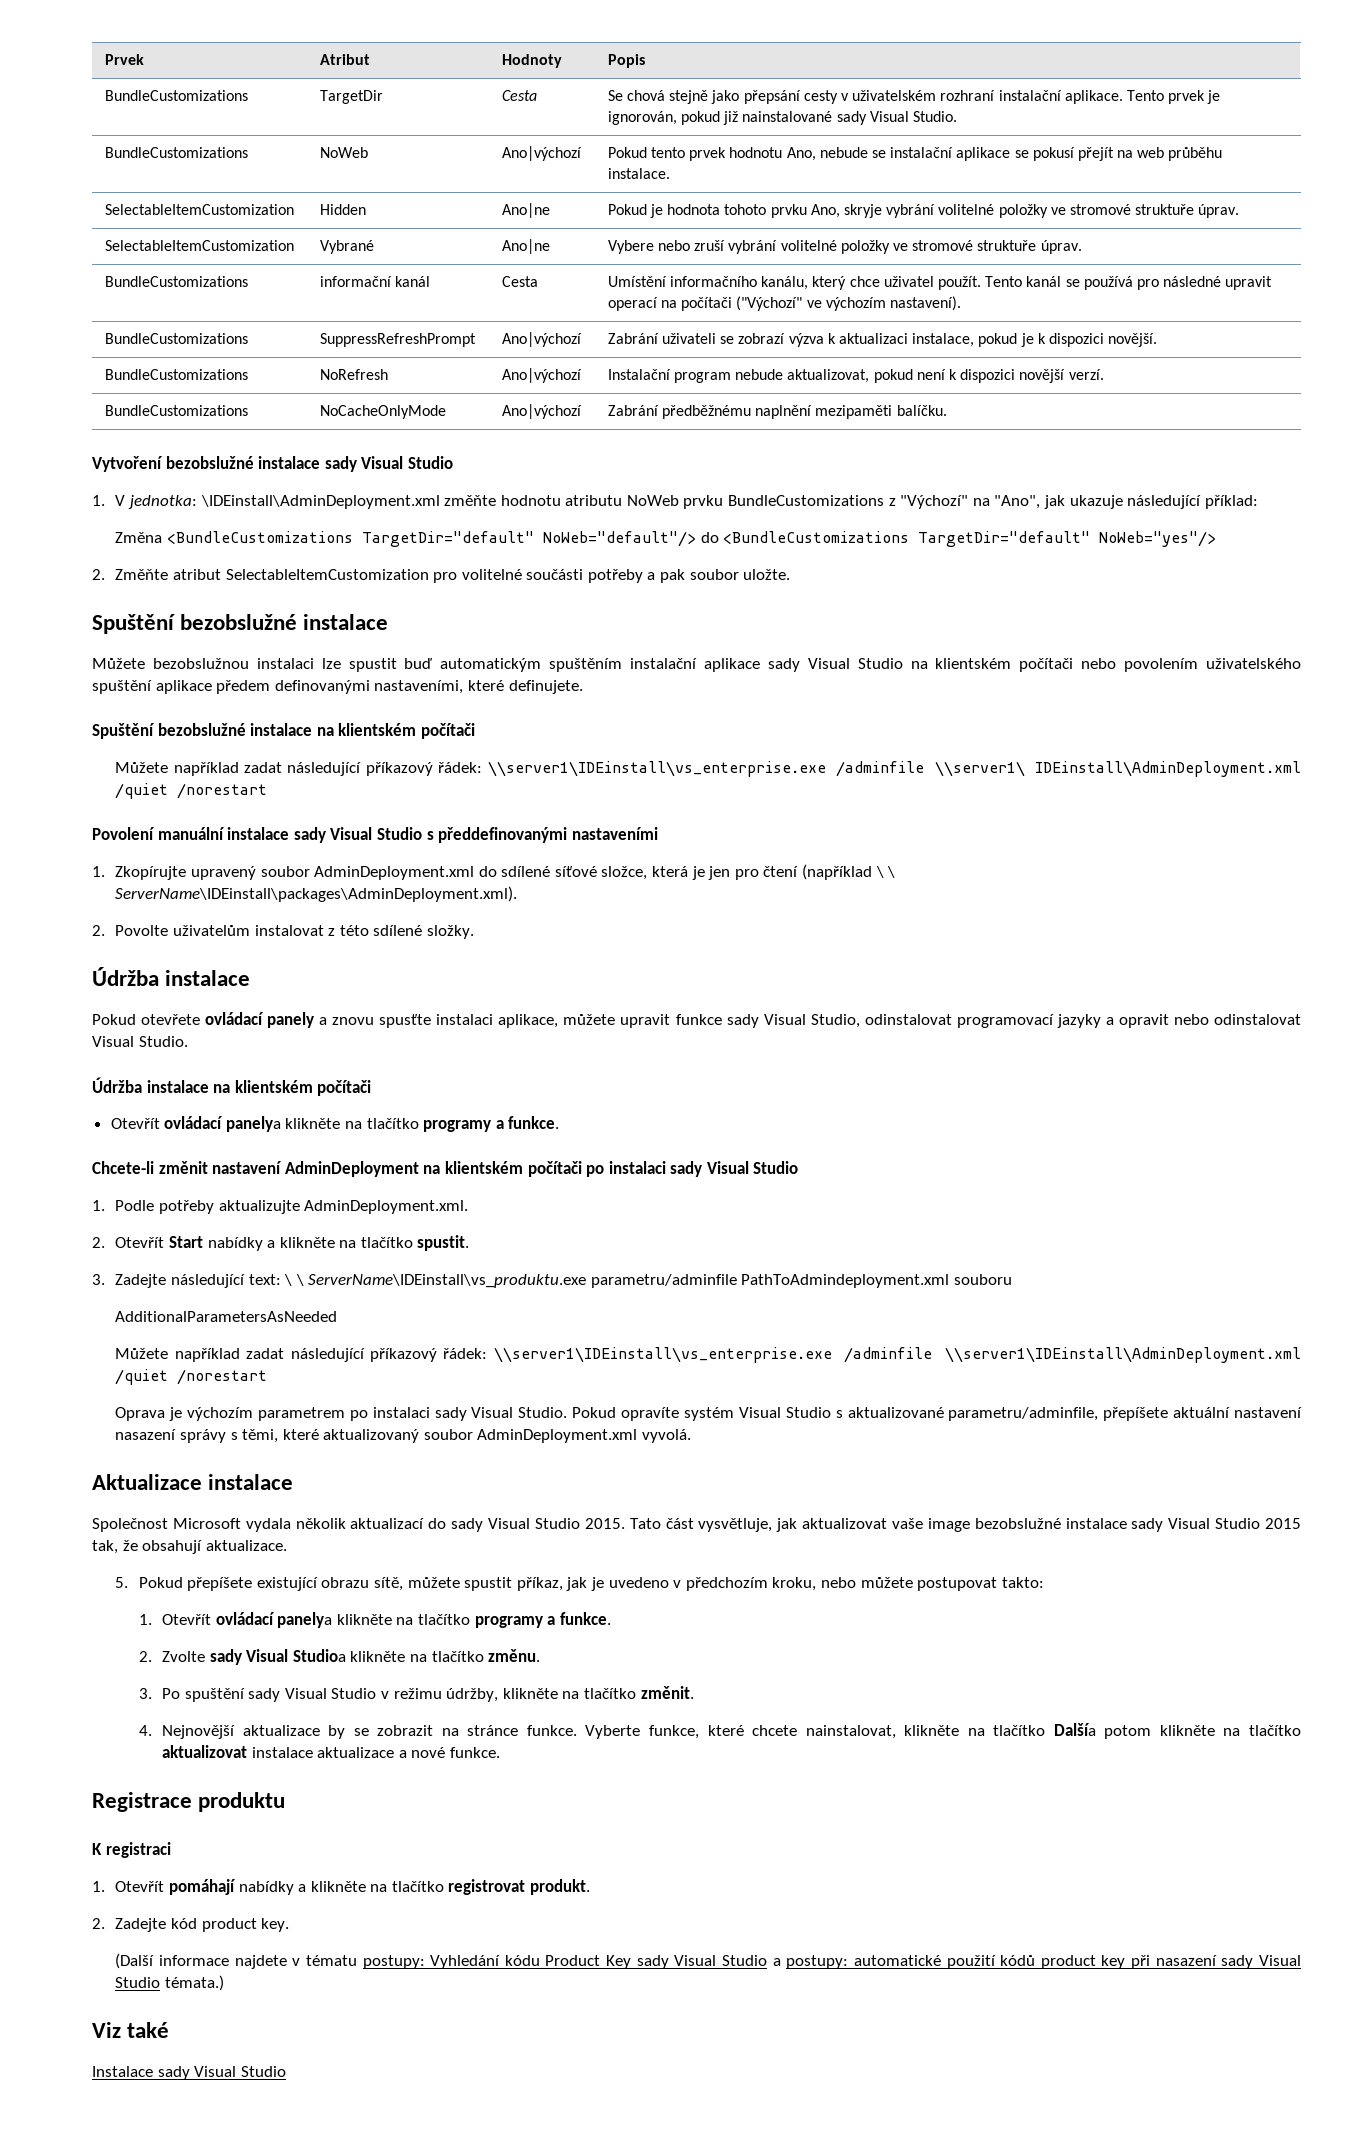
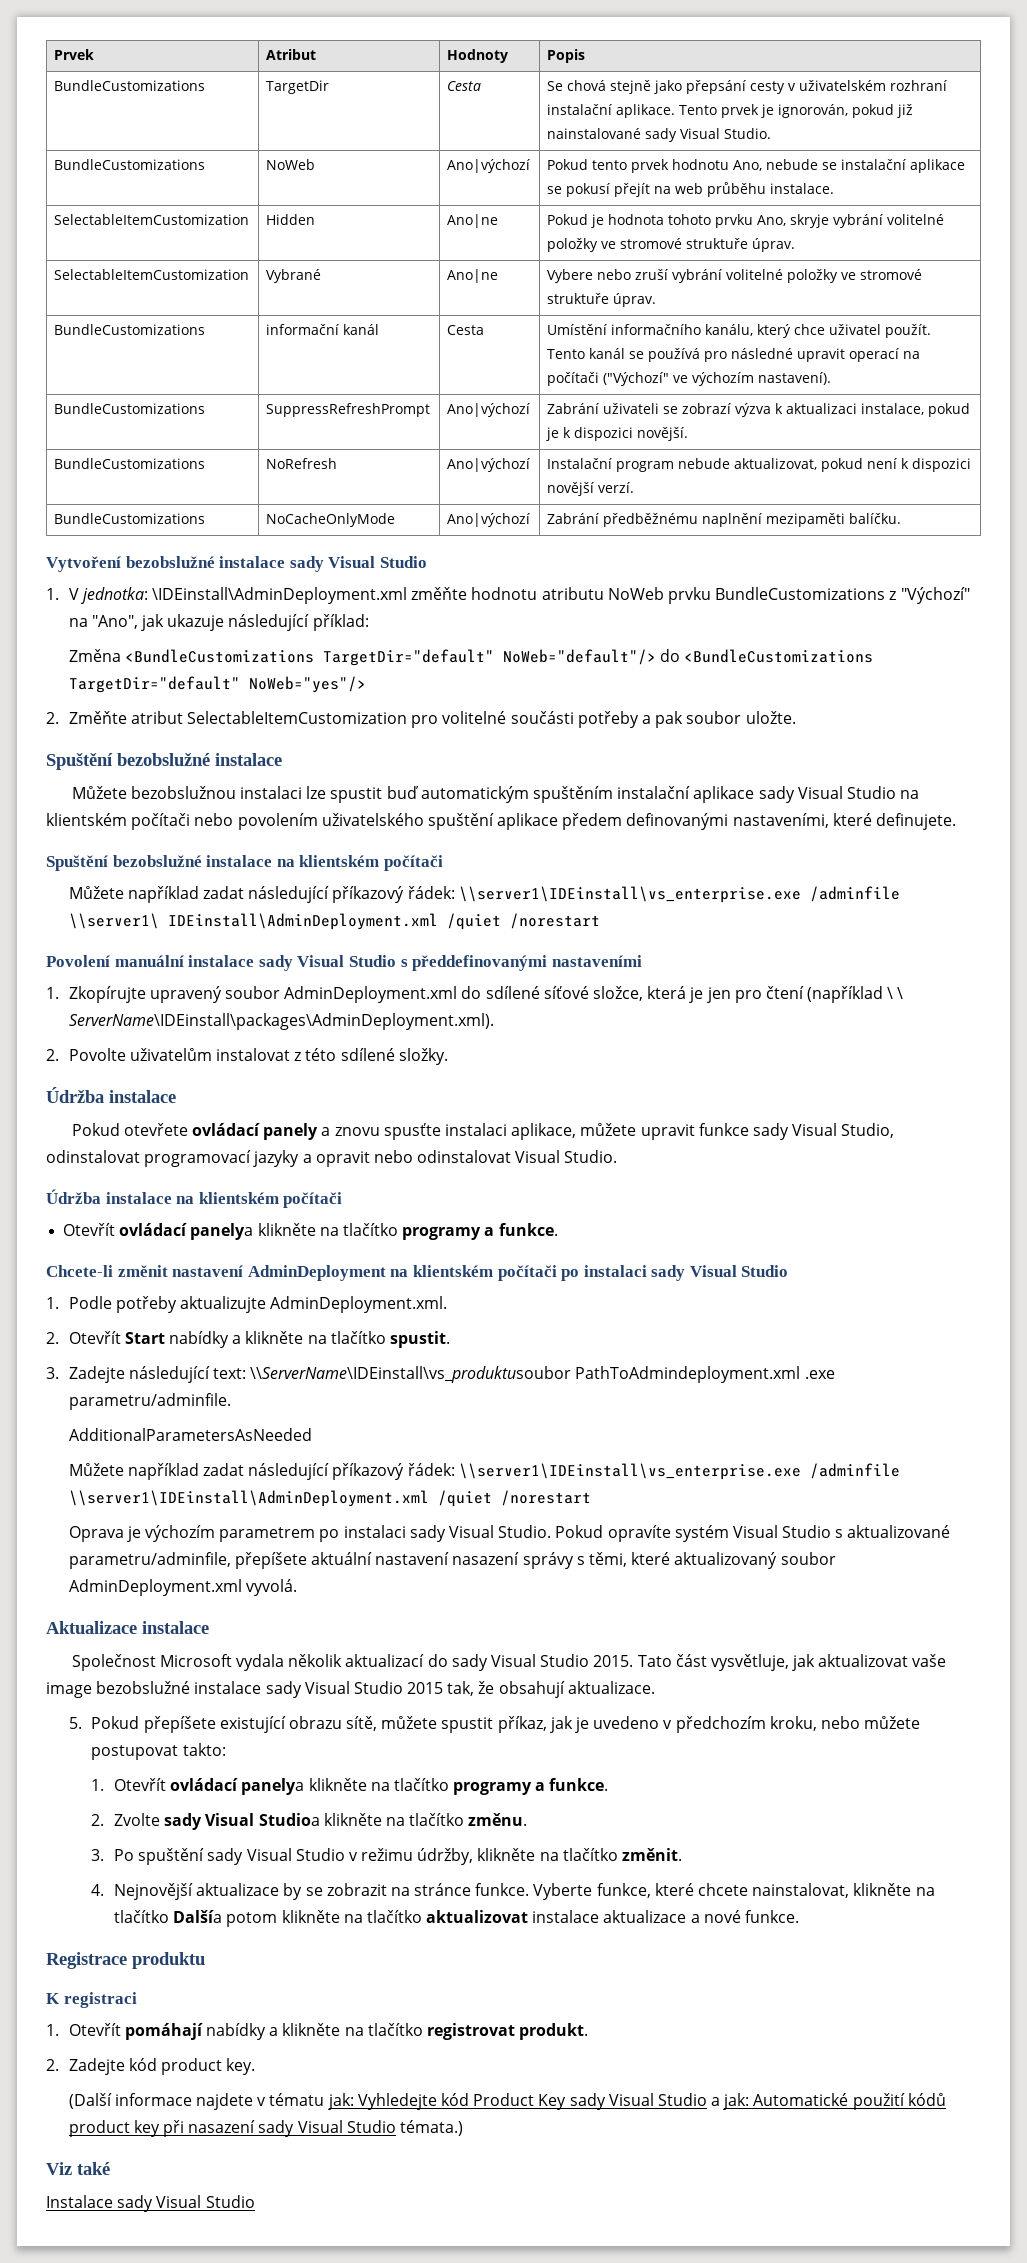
- 3. Zadejte následující text: \ \ ServerName\IDEinstall\vs_produktu.exe parametru/adminfile PathToAdmindeployment.xml souboru
+ 3. Zadejte následující text: \\ServerName\IDEinstall\vs_produktusoubor PathToAdmindeployment.xml .exe parametru/adminfile.
- (Další informace najdete v tématu postupy: Vyhledání kódu Product Key sady Visual Studio a postupy: automatické použití kódů product key při nasazení sady Visual Studio témata.)
+ (Další informace najdete v tématu jak: Vyhledejte kód Product Key sady Visual Studio a jak: Automatické použití kódů product key při nasazení sady Visual Studio témata.)

